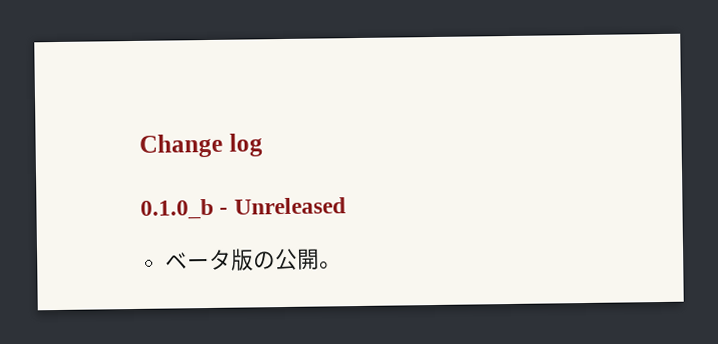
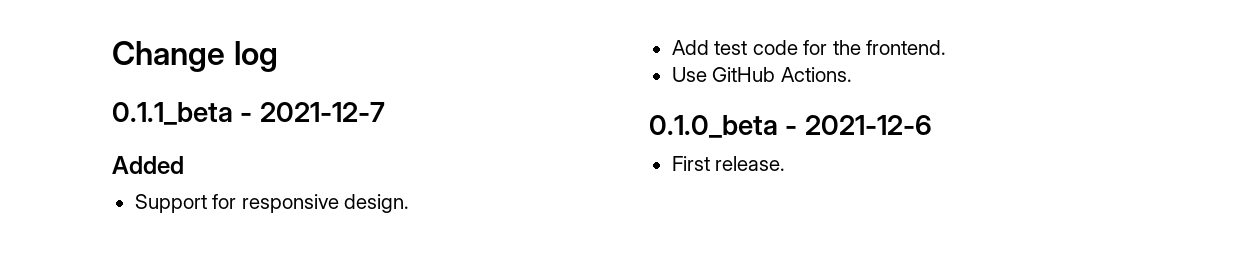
- 0.1.0_b - Unreleased
- ベータ版の公開。
+ 0.1.1_beta - 2021-12-7
+ Added
+ Support for responsive design.
+ Add test code for the frontend.
+ Use GitHub Actions.
+ 0.1.0_beta - 2021-12-6
+ First release.

